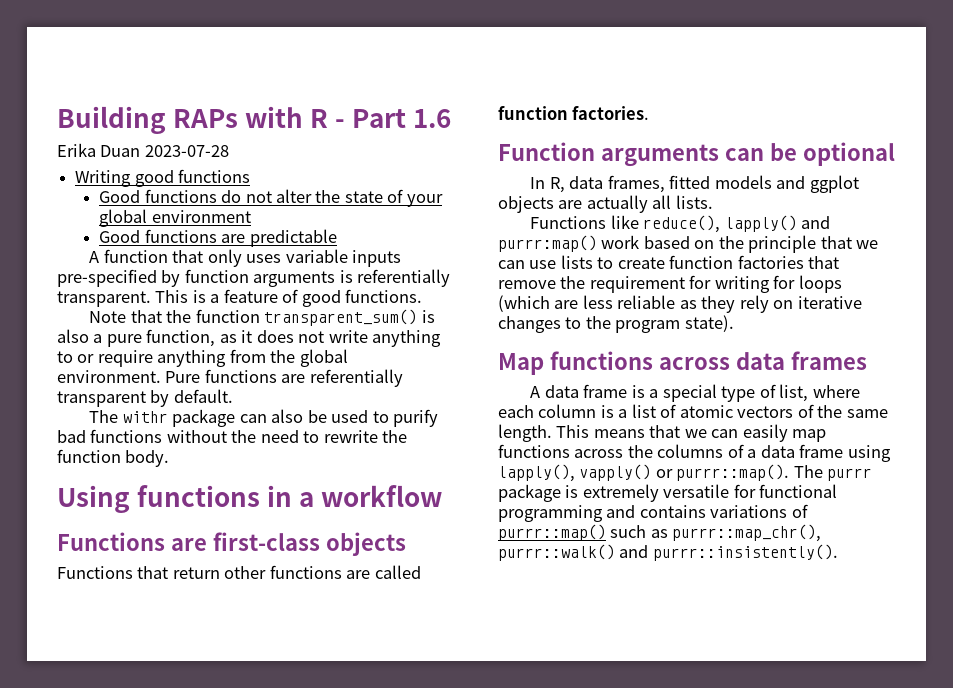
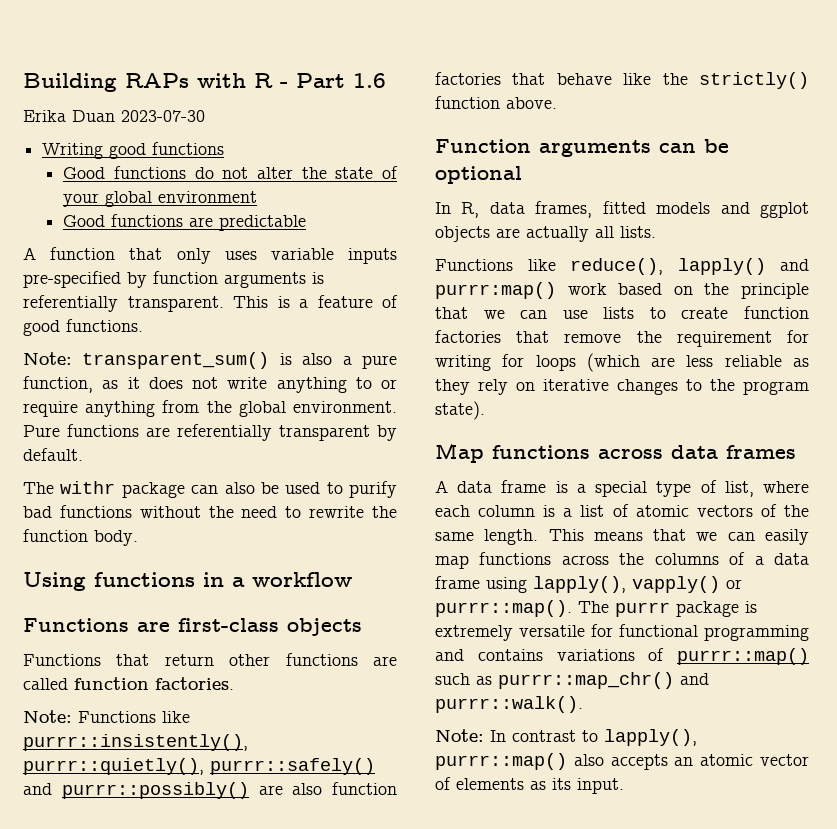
- Erika Duan 2023-07-28
+ Erika Duan 2023-07-30
- Note that the function transparent_sum() is also a pure function, as it does not write anything to or require anything from the global environment.
+ Note: transparent_sum() is also a pure function, as it does not write anything to or require anything from the global environment.
+ Note: Functions like purrr::insistently(), purrr::quietly(), purrr::safely() and purrr::possibly() are also function factories that behave like the strictly() function above.
- The purrr package is extremely versatile for functional programming and contains variations of purrr::map() such as purrr::map_chr(), purrr::walk() and purrr::insistently().
+ The purrr package is extremely versatile for functional programming and contains variations of purrr::map() such as purrr::map_chr() and purrr::walk().
+ Note: In contrast to lapply(), purrr::map() also accepts an atomic vector of elements as its input.

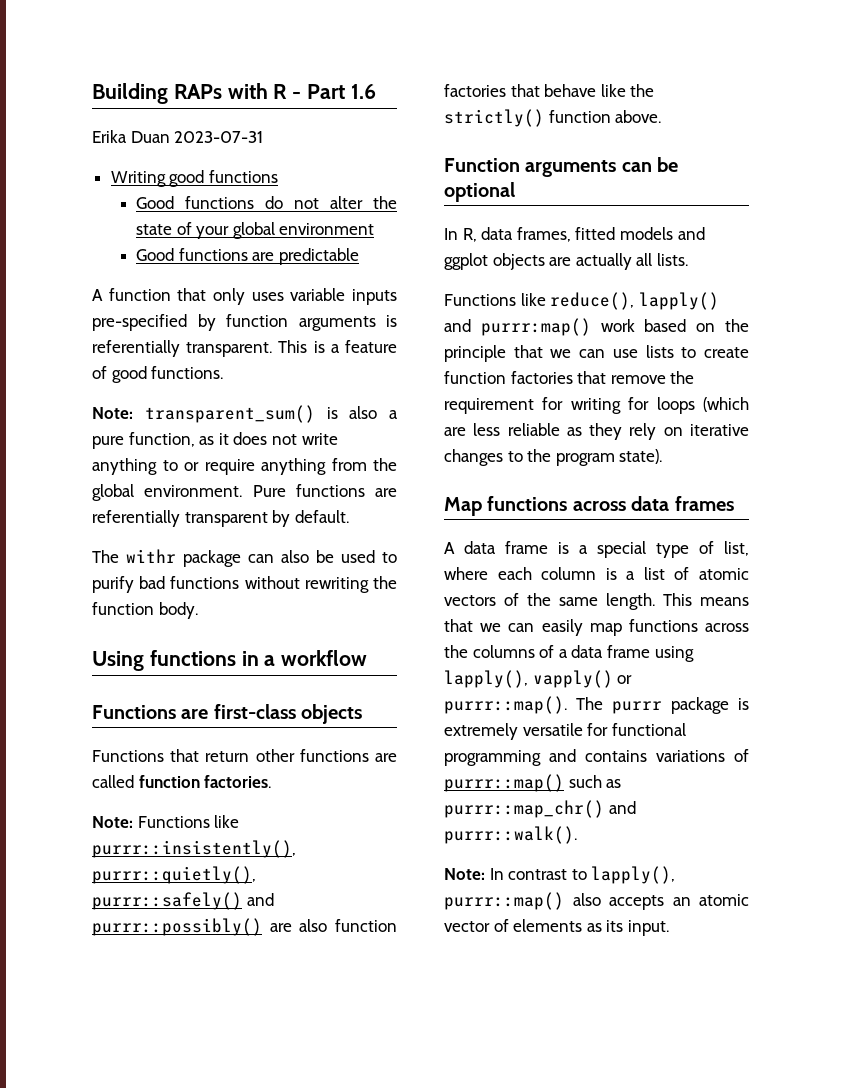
- Erika Duan 2023-07-30
+ Erika Duan 2023-07-31
- The withr package can also be used to purify bad functions without the need to rewrite the function body.
+ The withr package can also be used to purify bad functions without rewriting the function body.

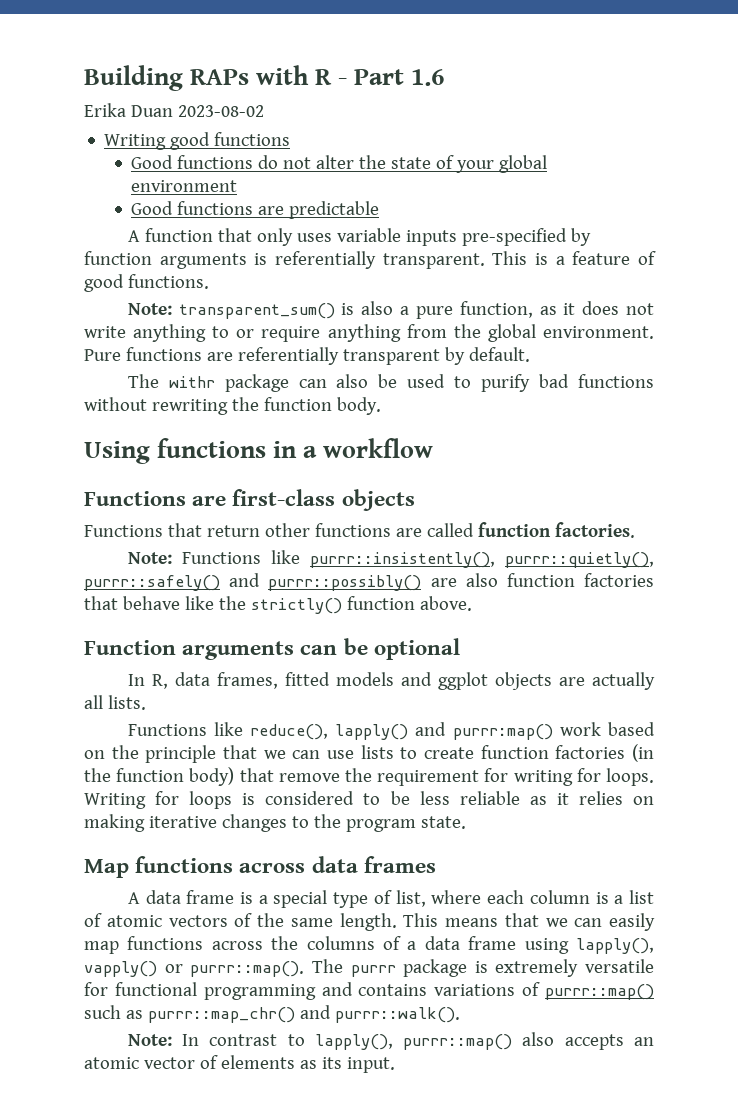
- Erika Duan 2023-07-31
+ Erika Duan 2023-08-02
- Functions like reduce(), lapply() and purrr:map() work based on the principle that we can use lists to create function factories that remove the requirement for writing for loops (which are less reliable as they rely on iterative changes to the program state).
+ Functions like reduce(), lapply() and purrr:map() work based on the principle that we can use lists to create function factories (in the function body) that remove the requirement for writing for loops. Writing for loops is considered to be less reliable as it relies on making iterative changes to the program state.

